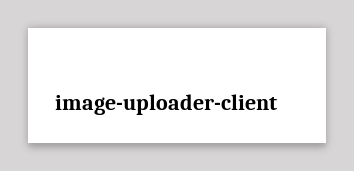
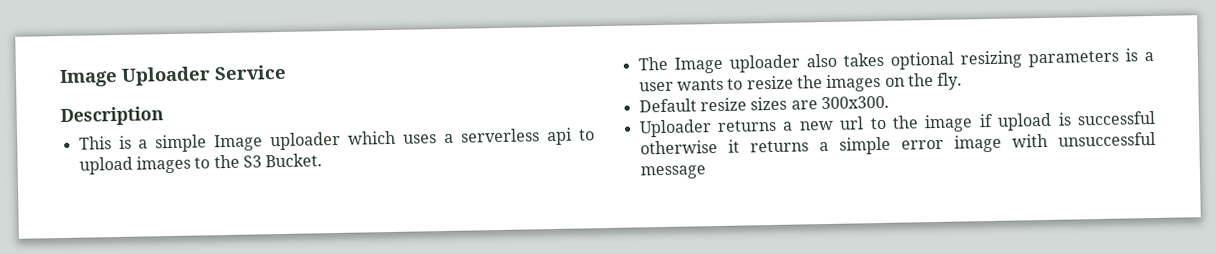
- image-uploader-client
+ Image Uploader Service
+ Description
+ This is a simple Image uploader which uses a serverless api to upload images to the S3 Bucket.
+ The Image uploader also takes optional resizing parameters is a user wants to resize the images on the fly.
+ Default resize sizes are 300x300.
+ Uploader returns a new url to the image if upload is successful otherwise it returns a simple error image with unsuccessful message

